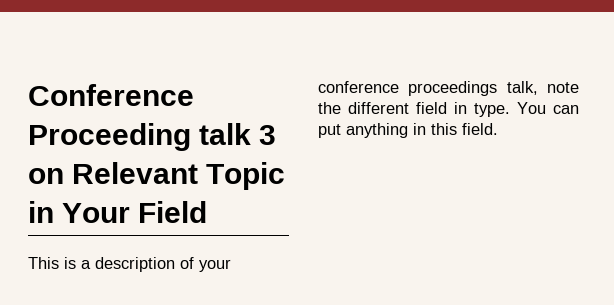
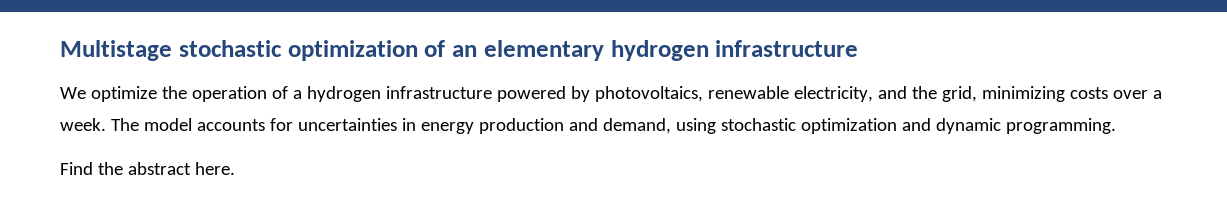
- Conference Proceeding talk 3 on Relevant Topic in Your Field
- This is a description of your conference proceedings talk, note the different field in type. You can put anything in this field.
+ Multistage stochastic optimization of an elementary hydrogen infrastructure
+ We optimize the operation of a hydrogen infrastructure powered by photovoltaics, renewable electricity, and the grid, minimizing costs over a week. The model accounts for uncertainties in energy production and demand, using stochastic optimization and dynamic programming.
+ Find the abstract here.

